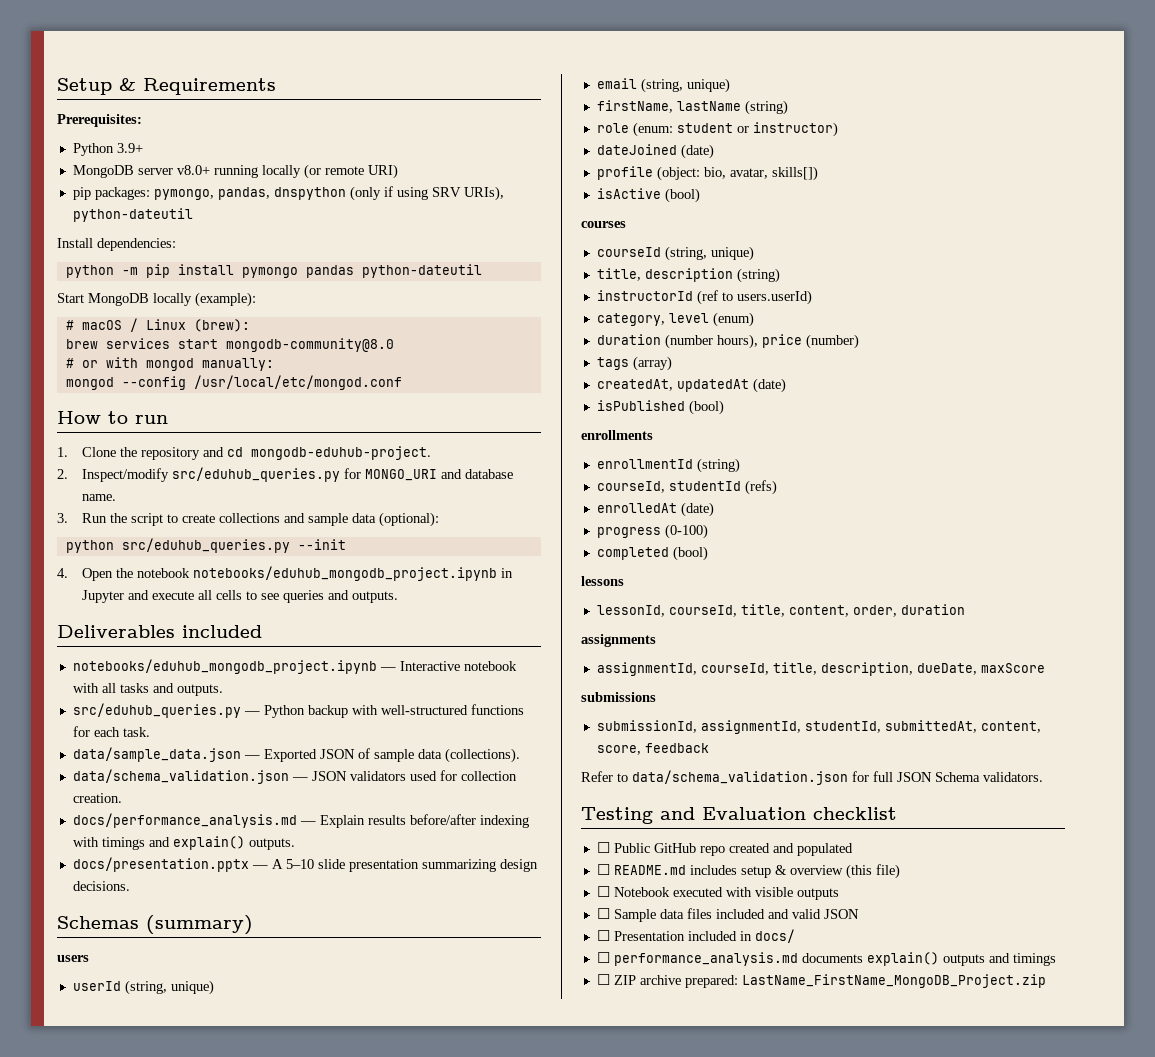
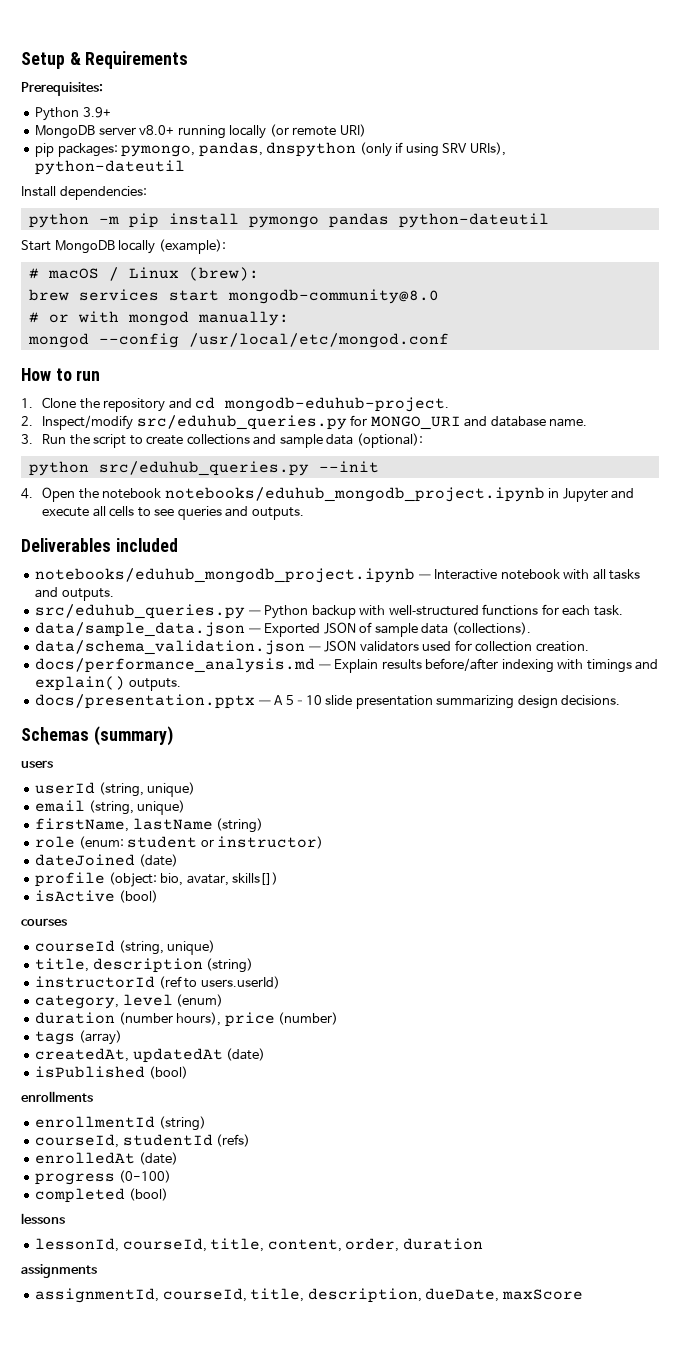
- submissions
- submissionId, assignmentId, studentId, submittedAt, content, score, feedback
- Refer to data/schema_validation.json for full JSON Schema validators.
- Testing and Evaluation checklist
- ☐ Public GitHub repo created and populated
- ☐ README.md includes setup & overview (this file)
- ☐ Notebook executed with visible outputs
- ☐ Sample data files included and valid JSON
- ☐ Presentation included in docs/
- ☐ performance_analysis.md documents explain() outputs and timings
- ☐ ZIP archive prepared: LastName_FirstName_MongoDB_Project.zip

